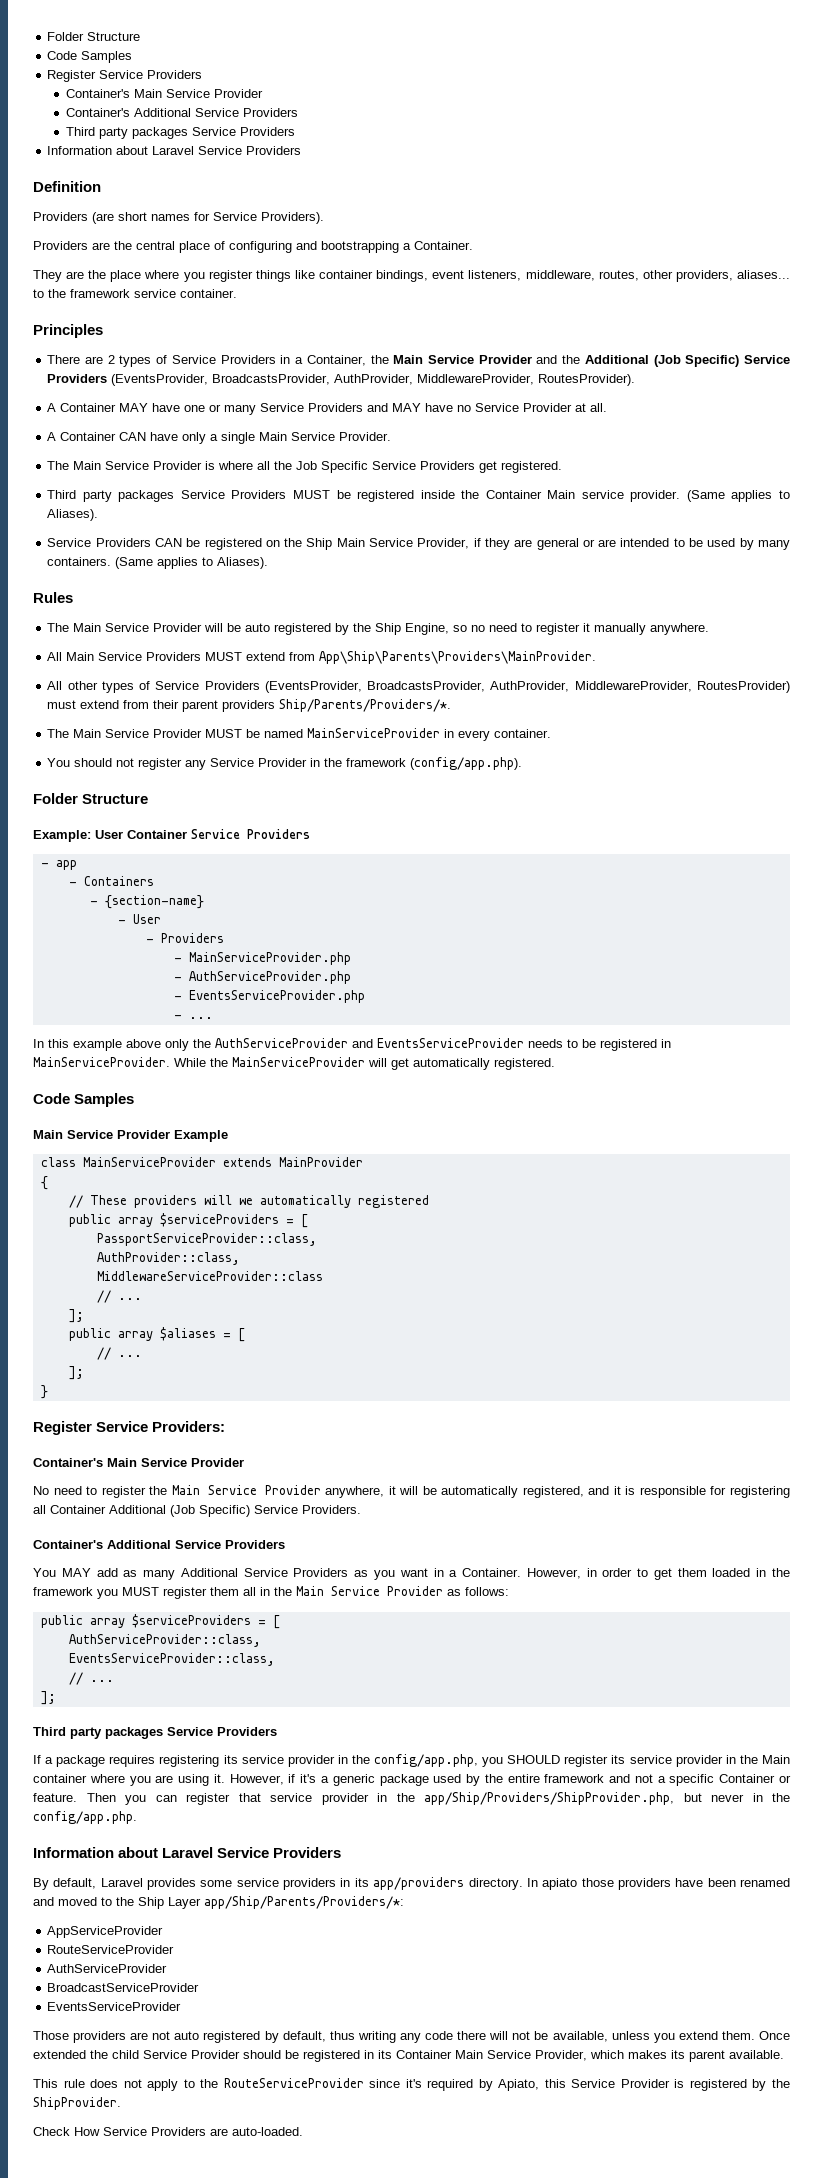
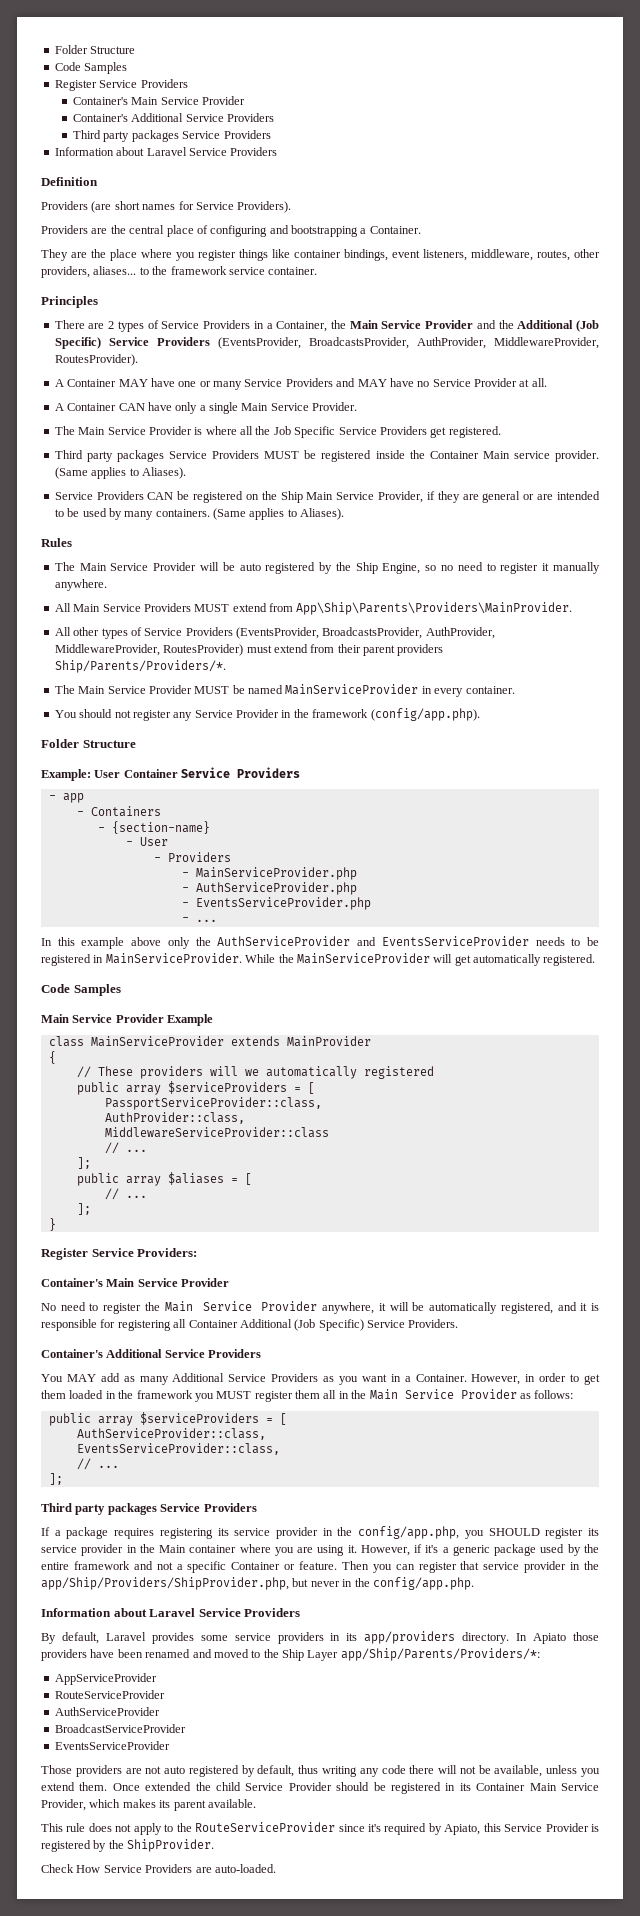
- In apiato those providers have been renamed and moved to the Ship Layer app/Ship/Parents/Providers/*:
+ In Apiato those providers have been renamed and moved to the Ship Layer app/Ship/Parents/Providers/*:

